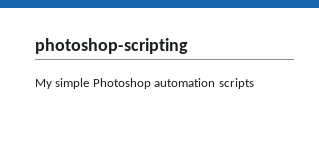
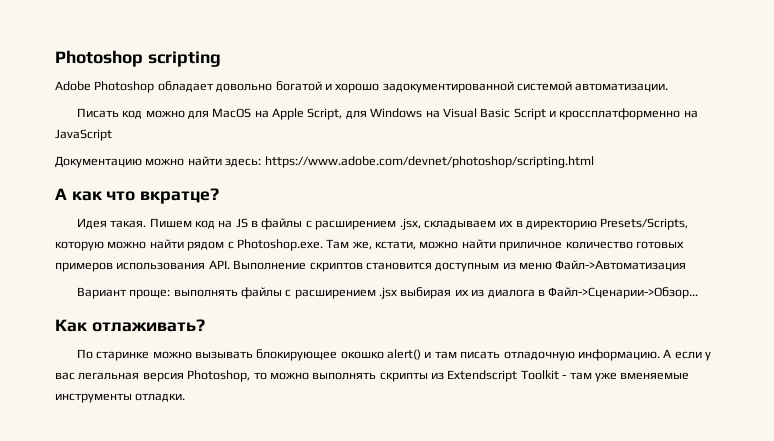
- photoshop-scripting
- My simple Photoshop automation scripts
+ Photoshop scripting
+ Adobe Photoshop обладает довольно богатой и хорошо задокументированной системой автоматизации.
+ Писать код можно для MacOS на Apple Script, для Windows на Visual Basic Script и кроссплатформенно на JavaScript
+ Документацию можно найти здесь: https://www.adobe.com/devnet/photoshop/scripting.html
+ А как что вкратце?
+ Идея такая. Пишем код на JS в файлы с расширением .jsx, складываем их в директорию Presets/Scripts, которую можно найти рядом с Photoshop.exe. Там же, кстати, можно найти приличное количество готовых примеров использования API. Выполнение скриптов становится доступным из меню Файл->Автоматизация
+ Вариант проще: выполнять файлы с расширением .jsx выбирая их из диалога в Файл->Сценарии->Обзор...
+ Как отлаживать?
+ По старинке можно вызывать блокирующее окошко alert() и там писать отладочную информацию. А если у вас легальная версия Photoshop, то можно выполнять скрипты из Extendscript Toolkit - там уже вменяемые инструменты отладки.

